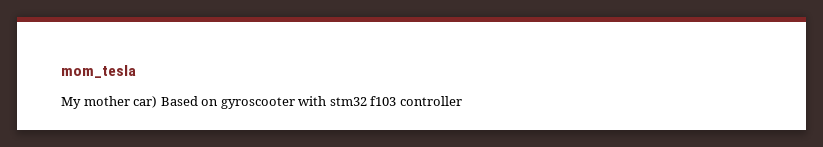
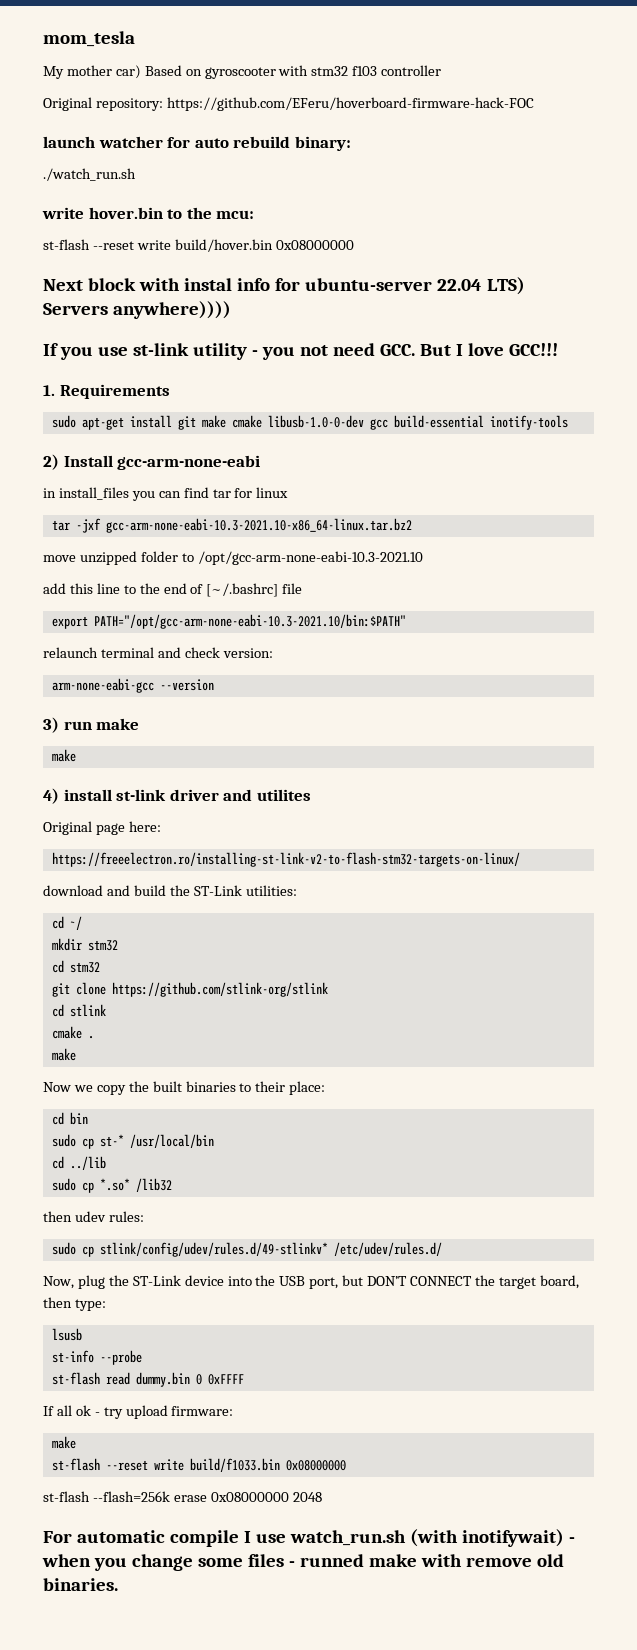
+ Original repository: https://github.com/EFeru/hoverboard-firmware-hack-FOC
+ launch watcher for auto rebuild binary:
+ ./watch_run.sh
+ write hover.bin to the mcu:
+ st-flash --reset write build/hover.bin 0x08000000
+ Next block with instal info for ubuntu-server 22.04 LTS) Servers anywhere))))
+ If you use st-link utility - you not need GCC. But I love GCC!!!
+ 1. Requirements
+ sudo apt-get install git make cmake libusb-1.0-0-dev gcc build-essential inotify-tools
+ 2) Install gcc-arm-none-eabi
+ in install_files you can find tar for linux
+ tar -jxf gcc-arm-none-eabi-10.3-2021.10-x86_64-linux.tar.bz2
+ move unzipped folder to /opt/gcc-arm-none-eabi-10.3-2021.10
+ add this line to the end of [~/.bashrc] file
+ export PATH="/opt/gcc-arm-none-eabi-10.3-2021.10/bin:$PATH"
+ relaunch terminal and check version:
+ arm-none-eabi-gcc --version
+ 3) run make
+ make
+ 4) install st-link driver and utilites
+ Original page here:
+ https://freeelectron.ro/installing-st-link-v2-to-flash-stm32-targets-on-linux/
+ download and build the ST-Link utilities:
+ cd ~/
+ mkdir stm32
+ cd stm32
+ git clone https://github.com/stlink-org/stlink
+ cd stlink
+ cmake .
+ make
+ Now we copy the built binaries to their place:
+ cd bin
+ sudo cp st-* /usr/local/bin
+ cd ../lib
+ sudo cp *.so* /lib32
+ then udev rules:
+ sudo cp stlink/config/udev/rules.d/49-stlinkv* /etc/udev/rules.d/
+ Now, plug the ST-Link device into the USB port, but DON’T CONNECT the target board, then type:
+ lsusb
+ st-info --probe
+ st-flash read dummy.bin 0 0xFFFF
+ If all ok - try upload firmware:
+ make
+ st-flash --reset write build/f1033.bin 0x08000000
+ st-flash --flash=256k erase 0x08000000 2048
+ For automatic compile I use watch_run.sh (with inotifywait) - when you change some files - runned make with remove old binaries.

